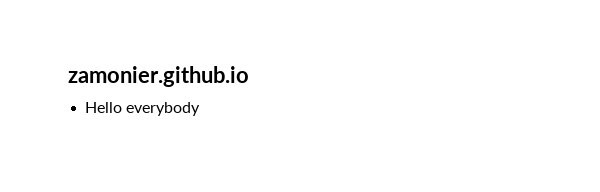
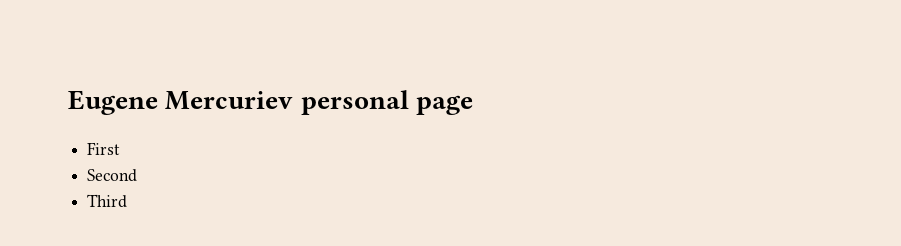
- zamonier.github.io
- Hello everybody
+ Eugene Mercuriev personal page
+ First
+ Second
+ Third

